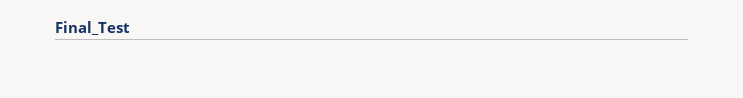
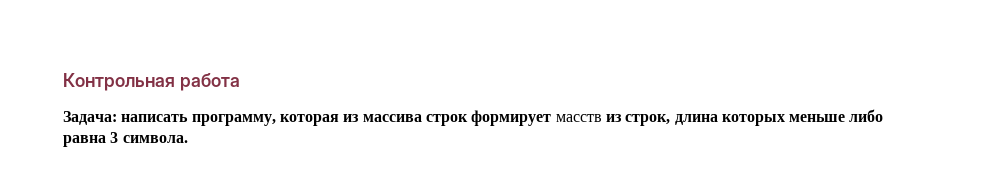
- Final_Test
+ Контрольная работа
+ Задача: написать программу, которая из массива строк формирует масств из строк, длина которых меньше либо равна 3 символа.

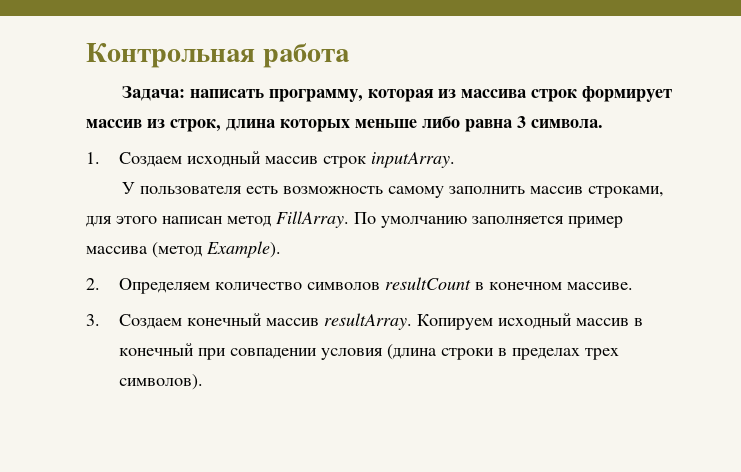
- Задача: написать программу, которая из массива строк формирует масств из строк, длина которых меньше либо равна 3 символа.
+ Задача: написать программу, которая из массива строк формирует массив из строк, длина которых меньше либо равна 3 символа.
+ 1. Создаем исходный массив строк inputArray.
+ У пользователя есть возможность самому заполнить массив строками, для этого написан метод FillArray. По умолчанию заполняется пример массива (метод Example).
+ 2. Определяем количество символов resultCount в конечном массиве.
+ 3. Создаем конечный массив resultArray. Копируем исходный массив в конечный при совпадении условия (длина строки в пределах трех символов).

